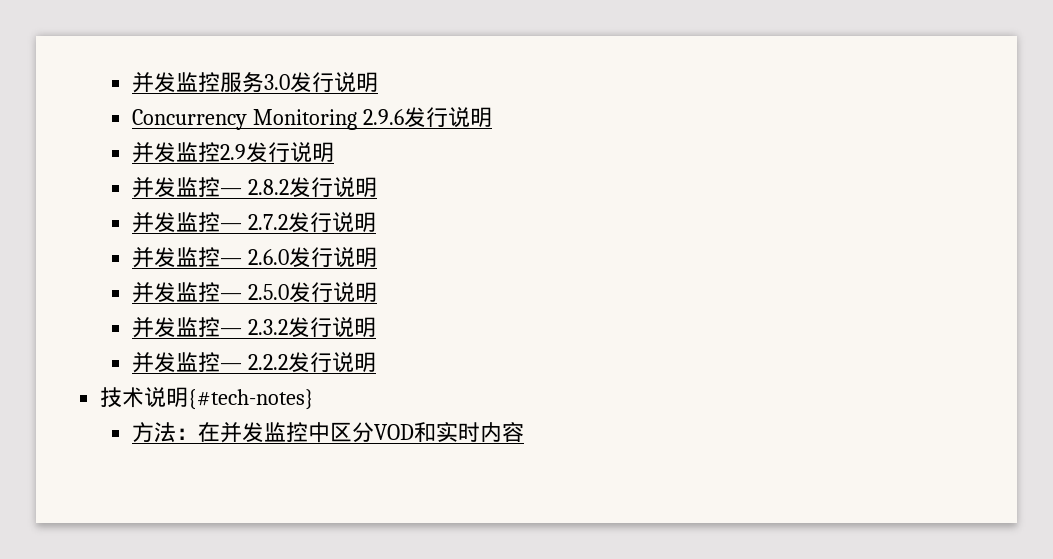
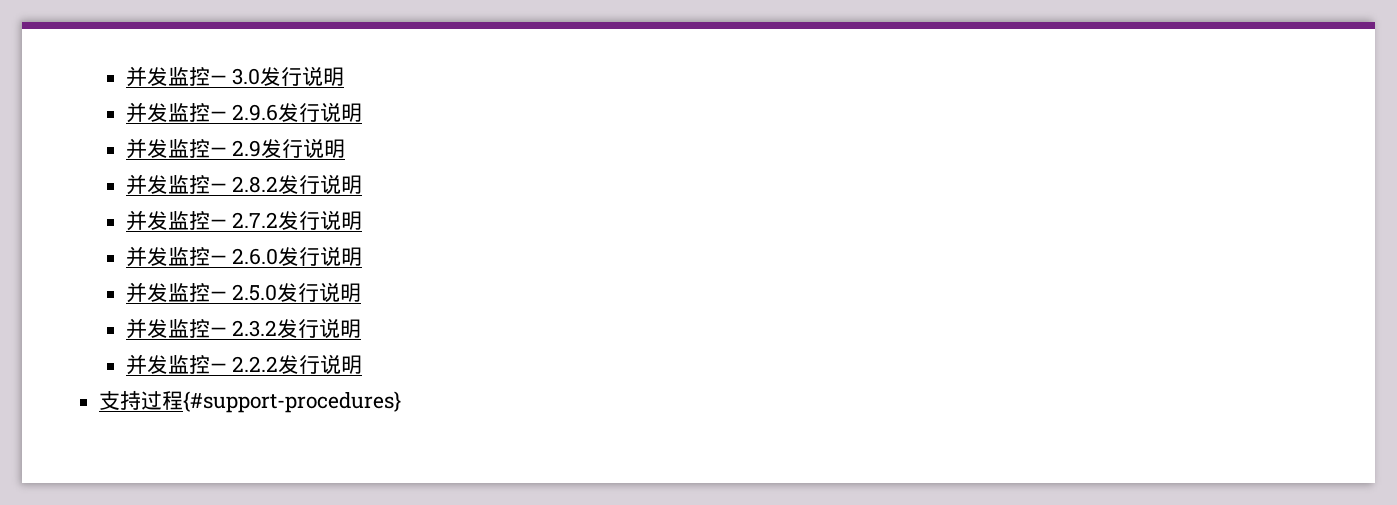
- 并发监控服务3.0发行说明
+ 并发监控— 3.0发行说明
- Concurrency Monitoring 2.9.6发行说明
+ 并发监控— 2.9.6发行说明
- 并发监控2.9发行说明
+ 并发监控— 2.9发行说明
- 技术说明{#tech-notes}
- 方法：在并发监控中区分VOD和实时内容
+ 支持过程{#support-procedures}

